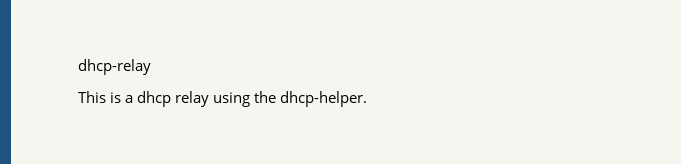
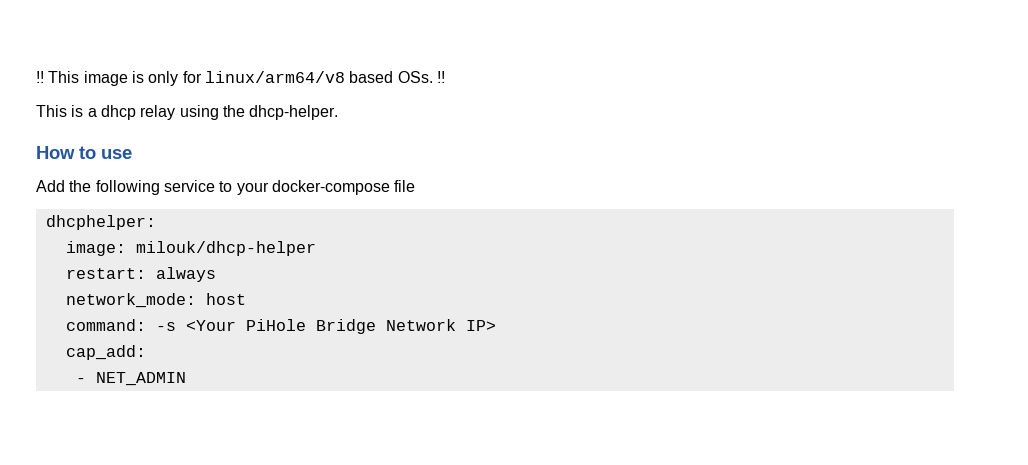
- dhcp-relay
+ !! This image is only for linux/arm64/v8 based OSs. !!
+ How to use
+ Add the following service to your docker-compose file
+ dhcphelper:
+ image: milouk/dhcp-helper
+ restart: always
+ network_mode: host
+ command: -s <Your PiHole Bridge Network IP>
+ cap_add:
+ - NET_ADMIN

